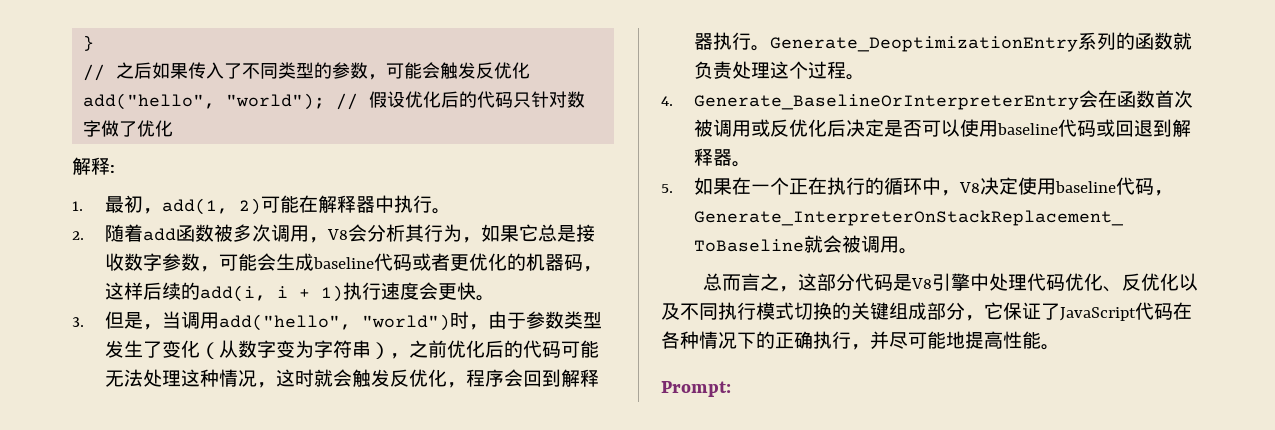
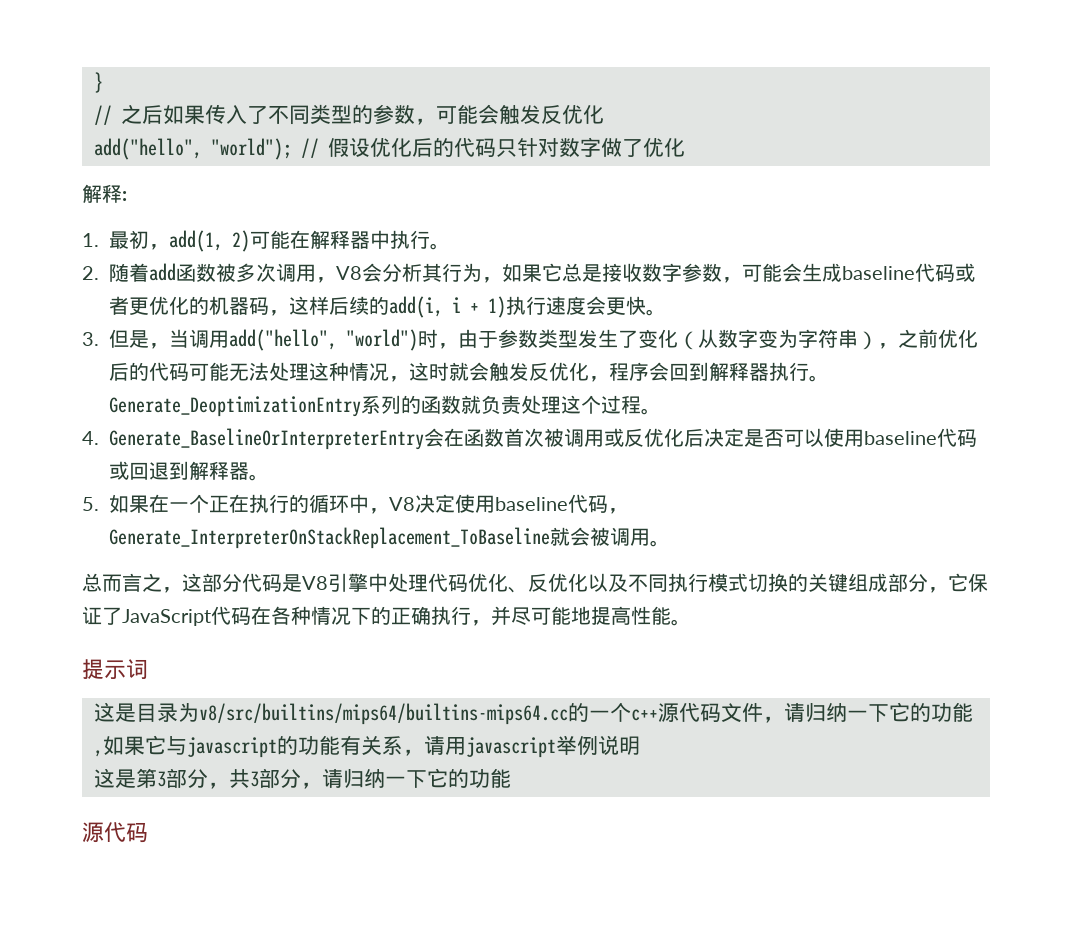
- Prompt:
+ 提示词
+ 这是目录为v8/src/builtins/mips64/builtins-mips64.cc的一个c++源代码文件，请归纳一下它的功能,如果它与javascript的功能有关系，请用javascript举例说明
+ 这是第3部分，共3部分，请归纳一下它的功能
+ 源代码

